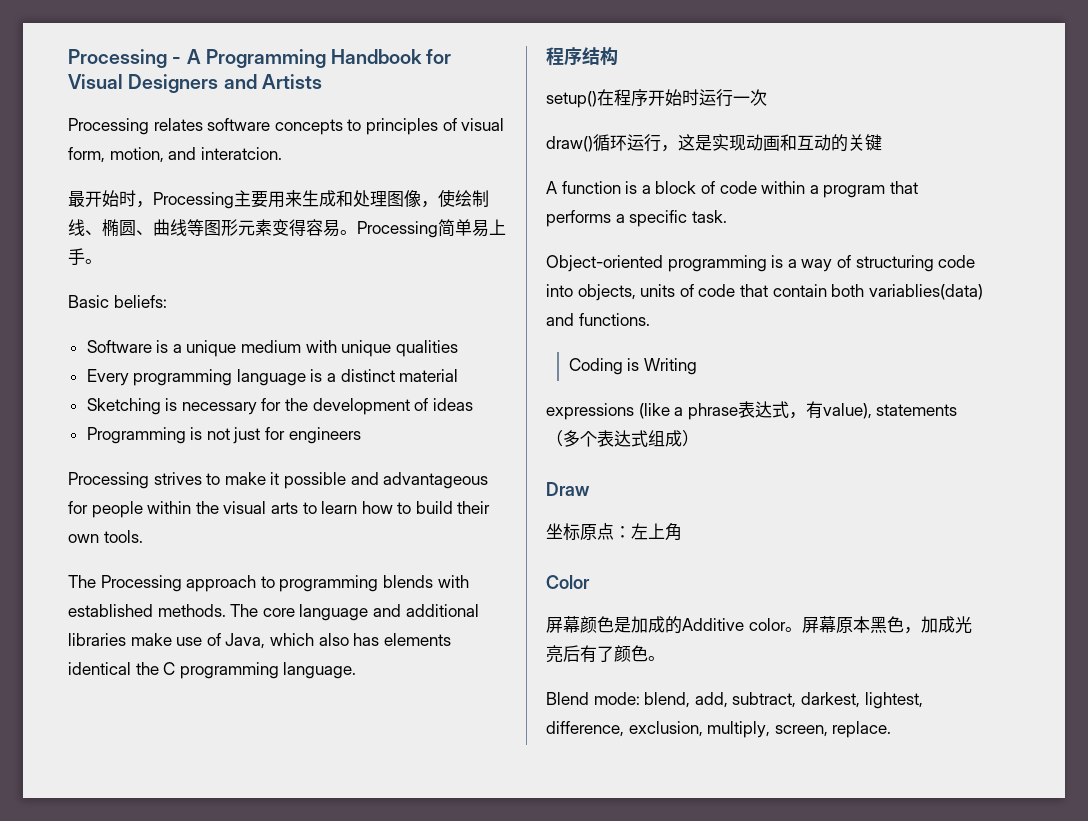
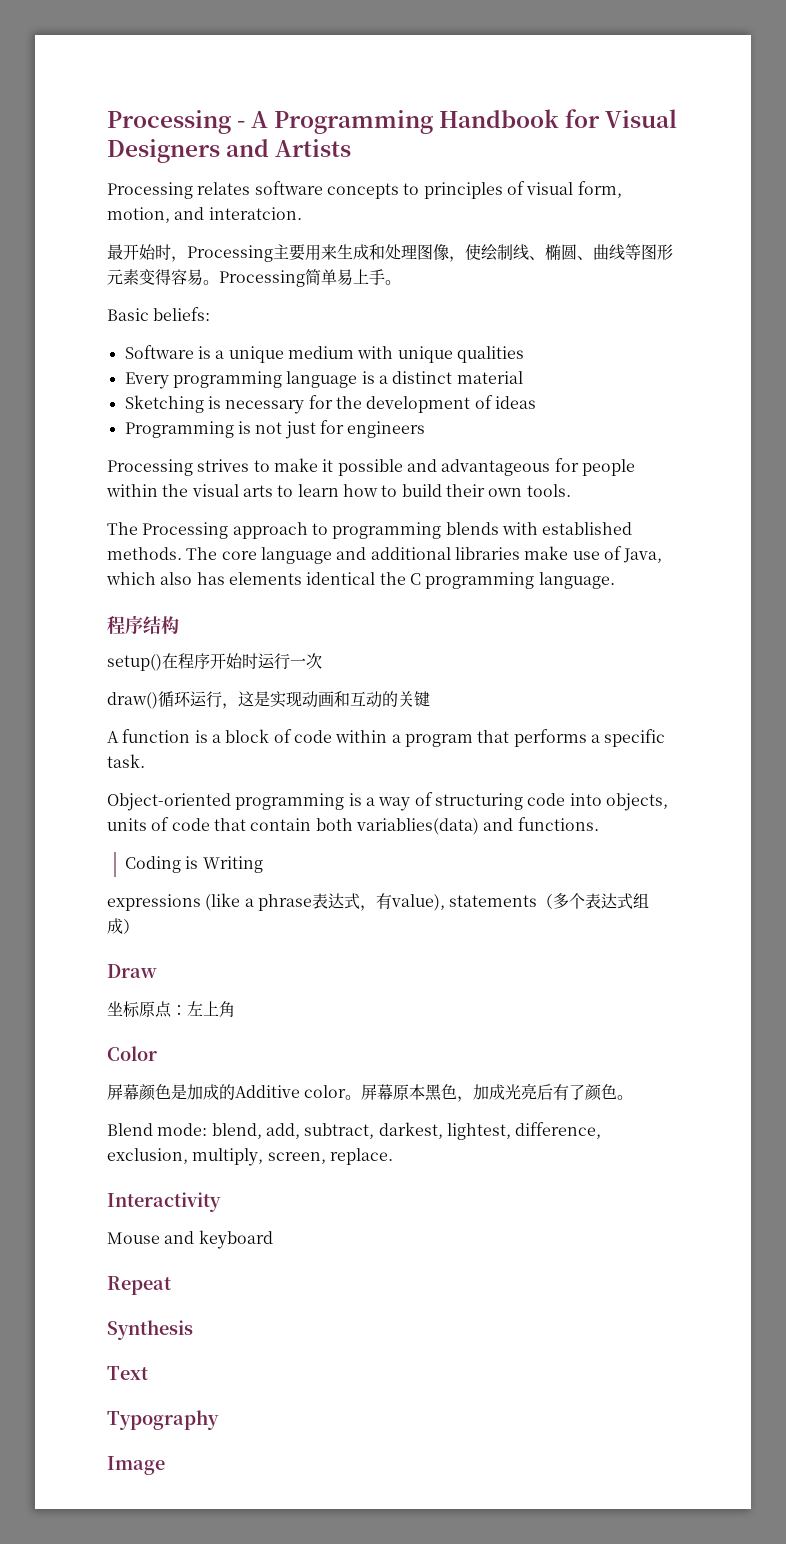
+ Interactivity
+ Mouse and keyboard
+ Repeat
+ Synthesis
+ Text
+ Typography
+ Image

